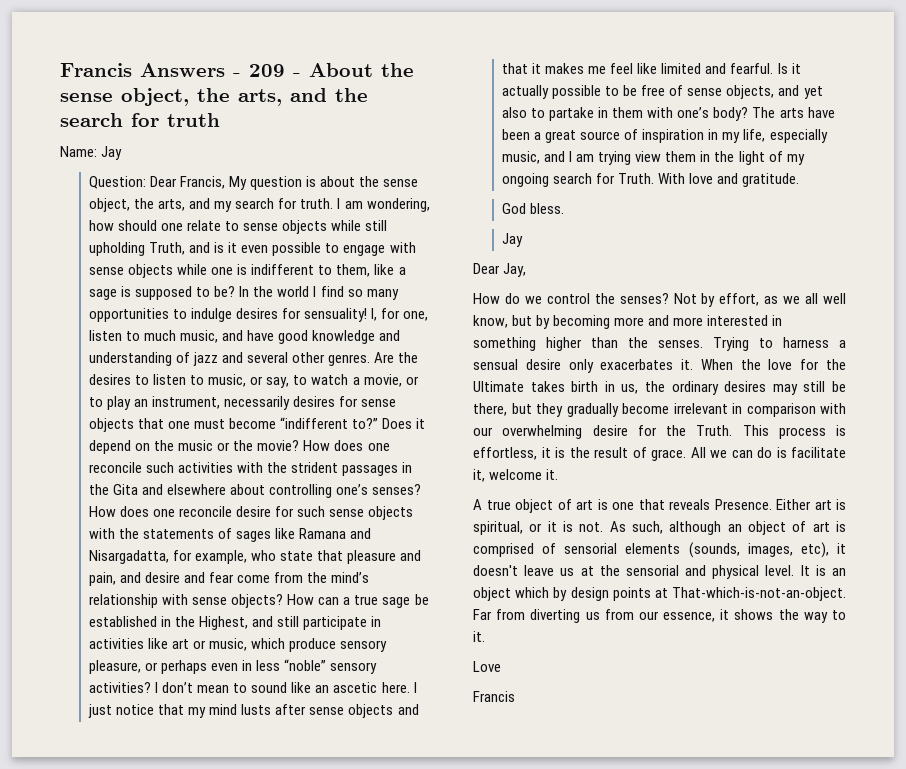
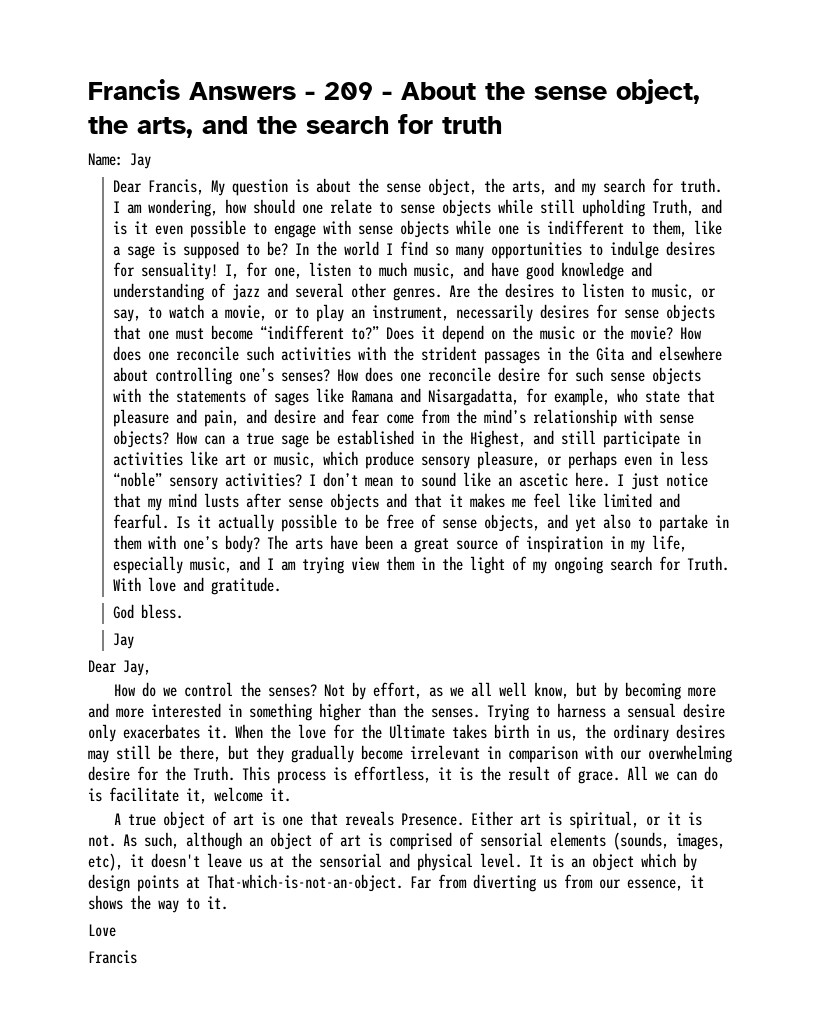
- Question: Dear Francis, My question is about the sense object, the arts, and my search for truth.
+ Dear Francis, My question is about the sense object, the arts, and my search for truth.

